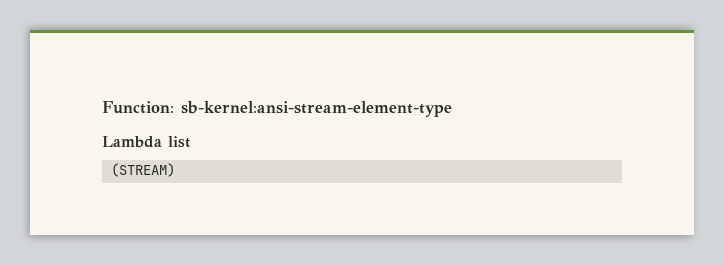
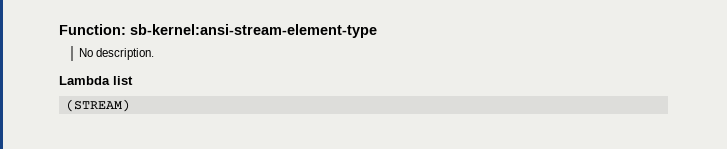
+ No description.

